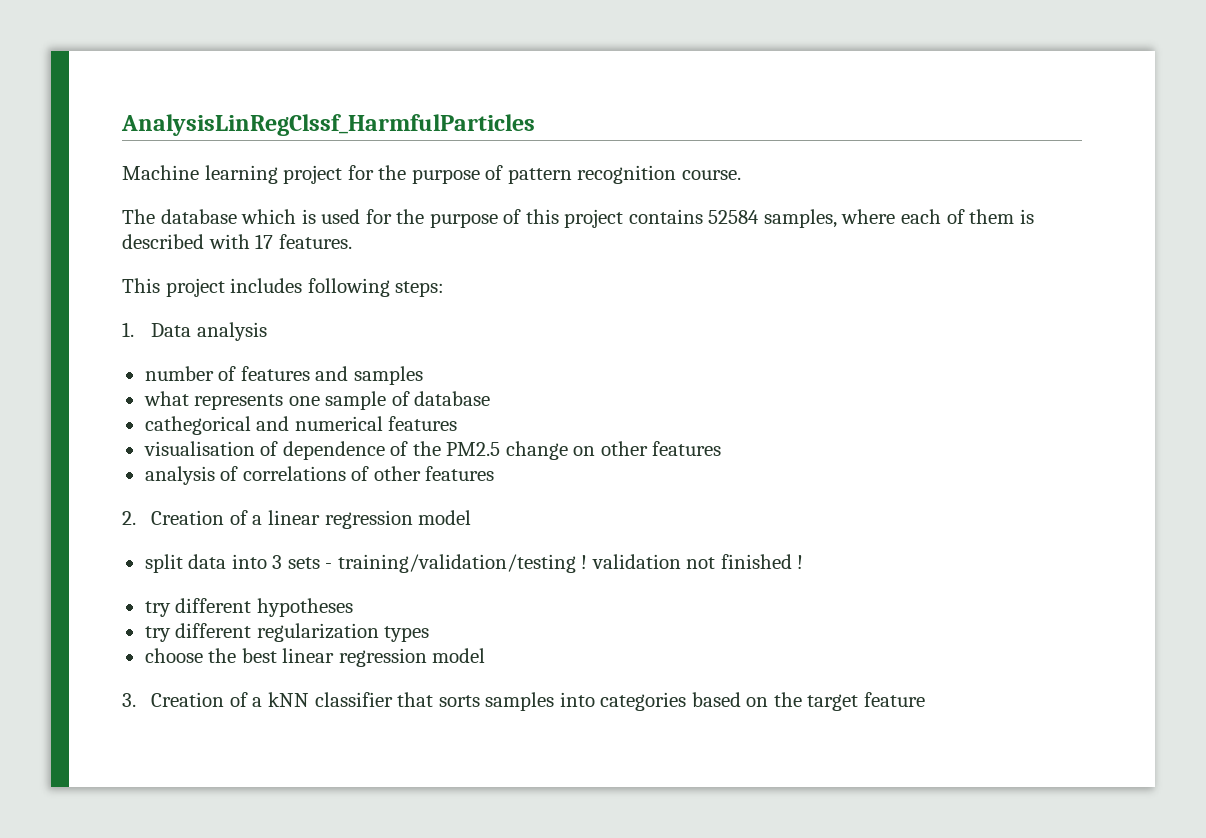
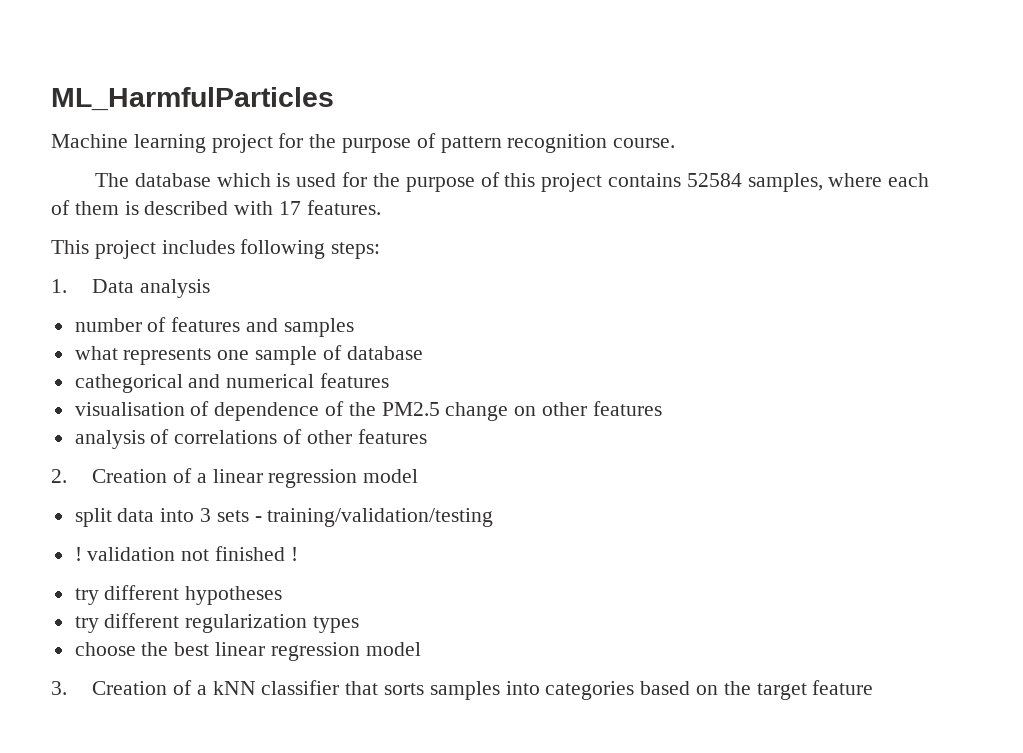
- AnalysisLinRegClssf_HarmfulParticles
+ ML_HarmfulParticles
- split data into 3 sets - training/validation/testing ! validation not finished !
+ split data into 3 sets - training/validation/testing
+ ! validation not finished !

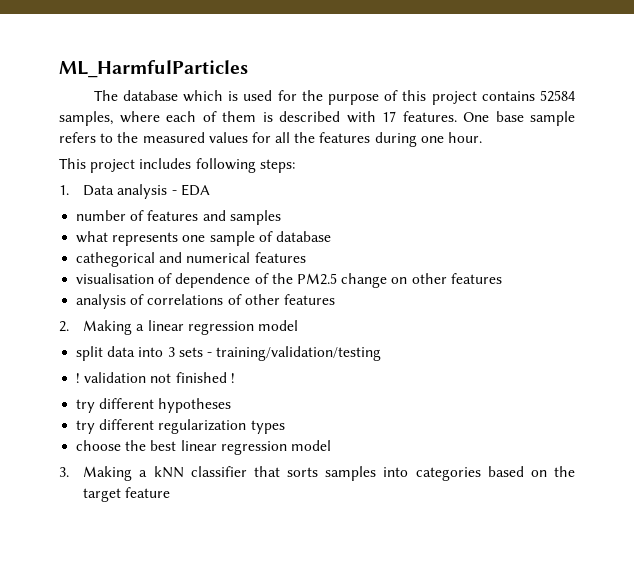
- Machine learning project for the purpose of pattern recognition course.
+ One base sample refers to the measured values for all the features during one hour.
- 1. Data analysis
+ 1. Data analysis - EDA
- 2. Creation of a linear regression model
+ 2. Making a linear regression model
- 3. Creation of a kNN classifier that sorts samples into categories based on the target feature
+ 3. Making a kNN classifier that sorts samples into categories based on the target feature

